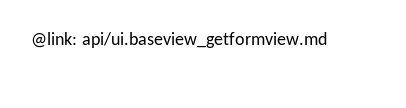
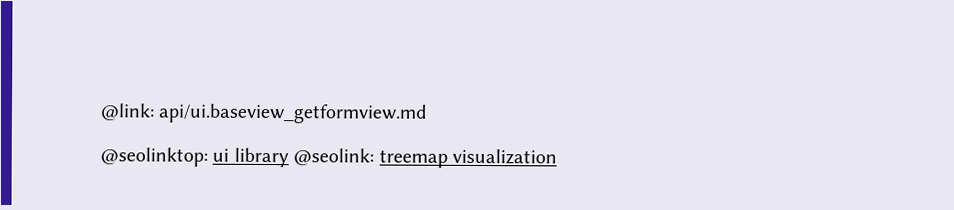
+ @seolinktop: ui library @seolink: treemap visualization

